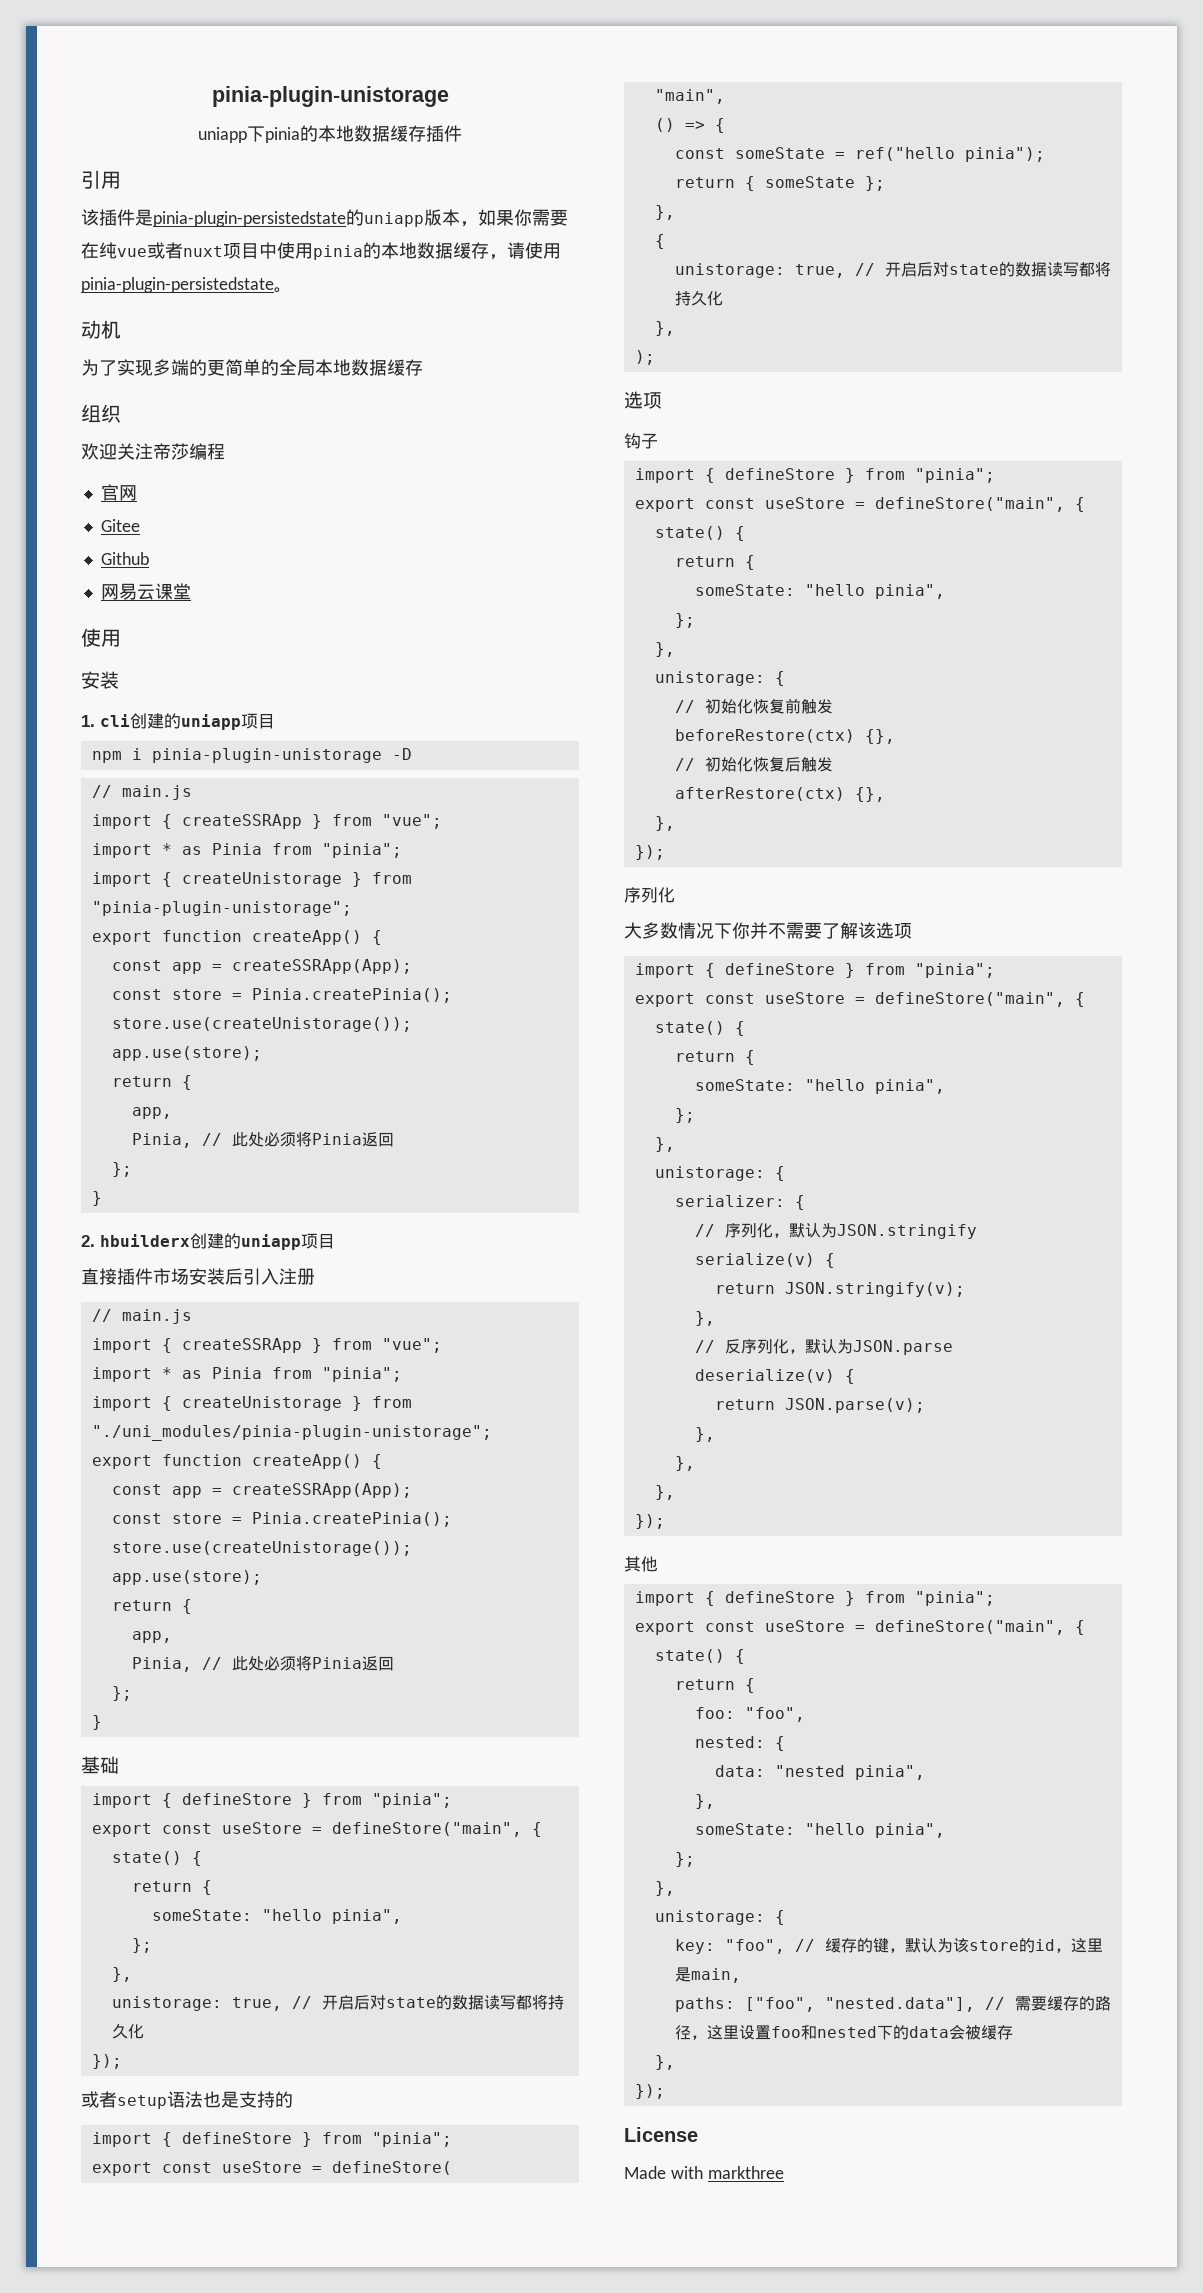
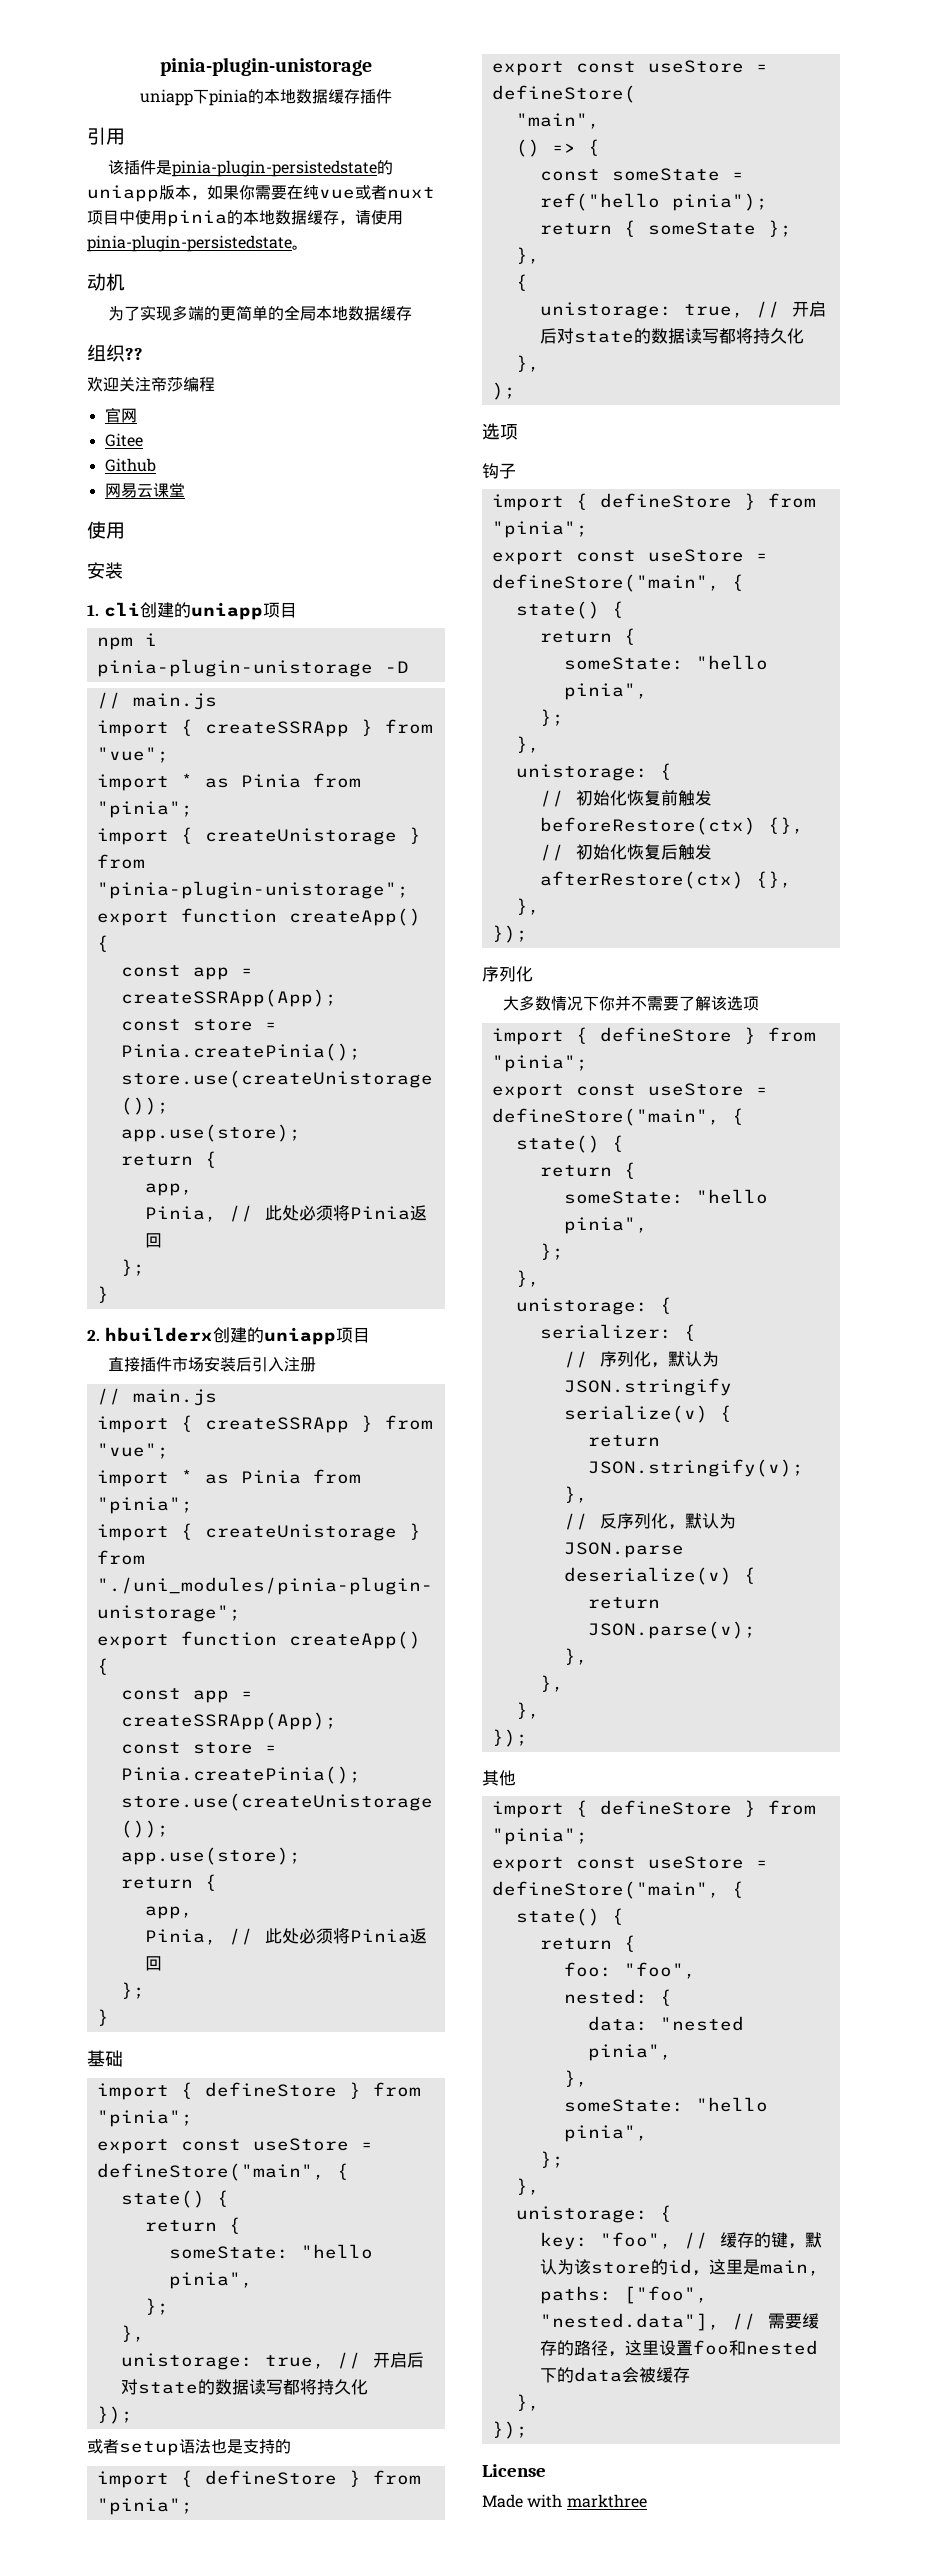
- 组织
+ 组织??

